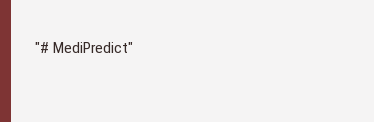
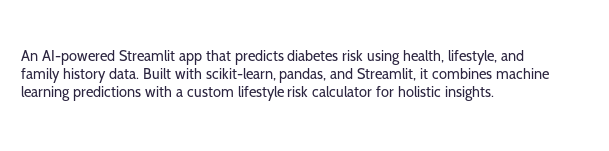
- "# MediPredict"
+ An AI-powered Streamlit app that predicts diabetes risk using health, lifestyle, and family history data. Built with scikit-learn, pandas, and Streamlit, it combines machine learning predictions with a custom lifestyle risk calculator for holistic insights.

